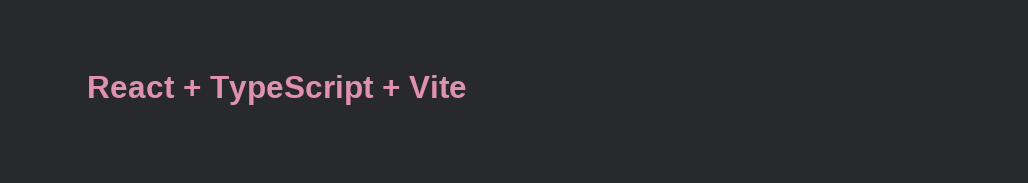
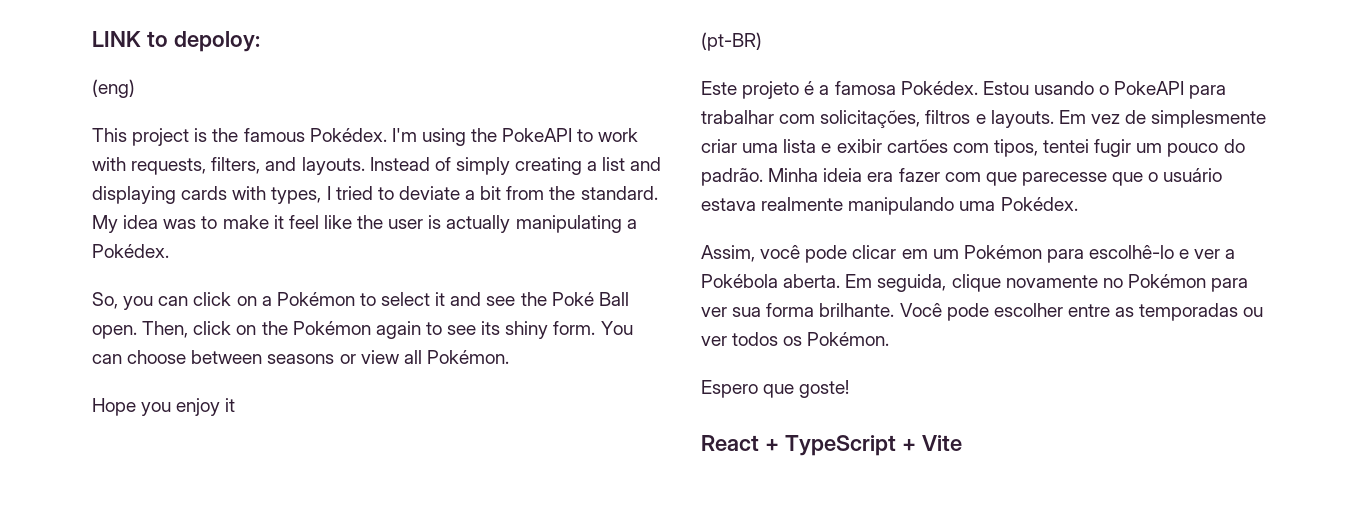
+ LINK to depoloy:
+ (eng)
+ This project is the famous Pokédex. I'm using the PokeAPI to work with requests, filters, and layouts. Instead of simply creating a list and displaying cards with types, I tried to deviate a bit from the standard. My idea was to make it feel like the user is actually manipulating a Pokédex.
+ So, you can click on a Pokémon to select it and see the Poké Ball open. Then, click on the Pokémon again to see its shiny form. You can choose between seasons or view all Pokémon.
+ Hope you enjoy it
+ (pt-BR)
+ Este projeto é a famosa Pokédex. Estou usando o PokeAPI para trabalhar com solicitações, filtros e layouts. Em vez de simplesmente criar uma lista e exibir cartões com tipos, tentei fugir um pouco do padrão. Minha ideia era fazer com que parecesse que o usuário estava realmente manipulando uma Pokédex.
+ Assim, você pode clicar em um Pokémon para escolhê-lo e ver a Pokébola aberta. Em seguida, clique novamente no Pokémon para ver sua forma brilhante. Você pode escolher entre as temporadas ou ver todos os Pokémon.
+ Espero que goste!

